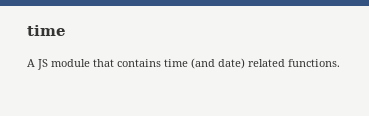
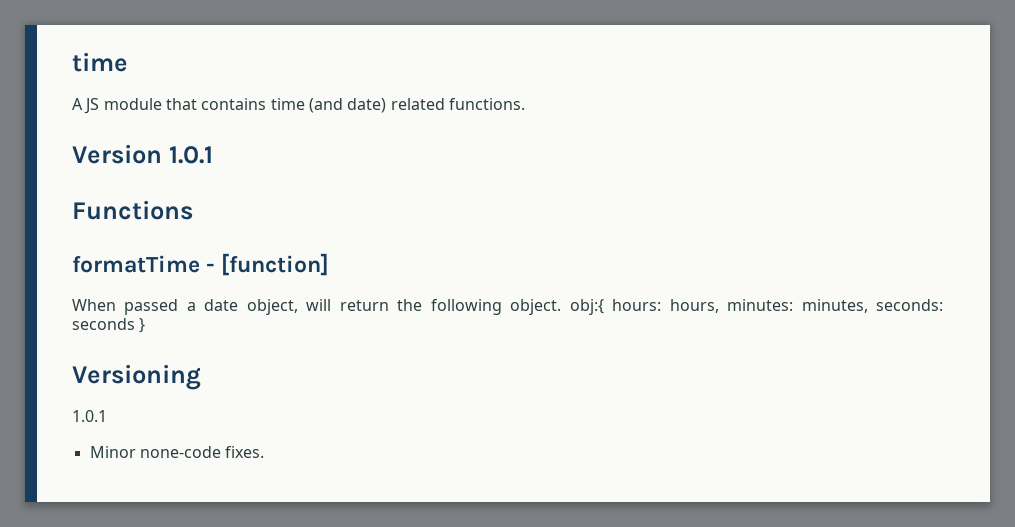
+ Version 1.0.1
+ Functions
+ formatTime - [function]
+ When passed a date object, will return the following object. obj:{ hours: hours, minutes: minutes, seconds: seconds }
+ Versioning
+ 1.0.1
+ Minor none-code fixes.

